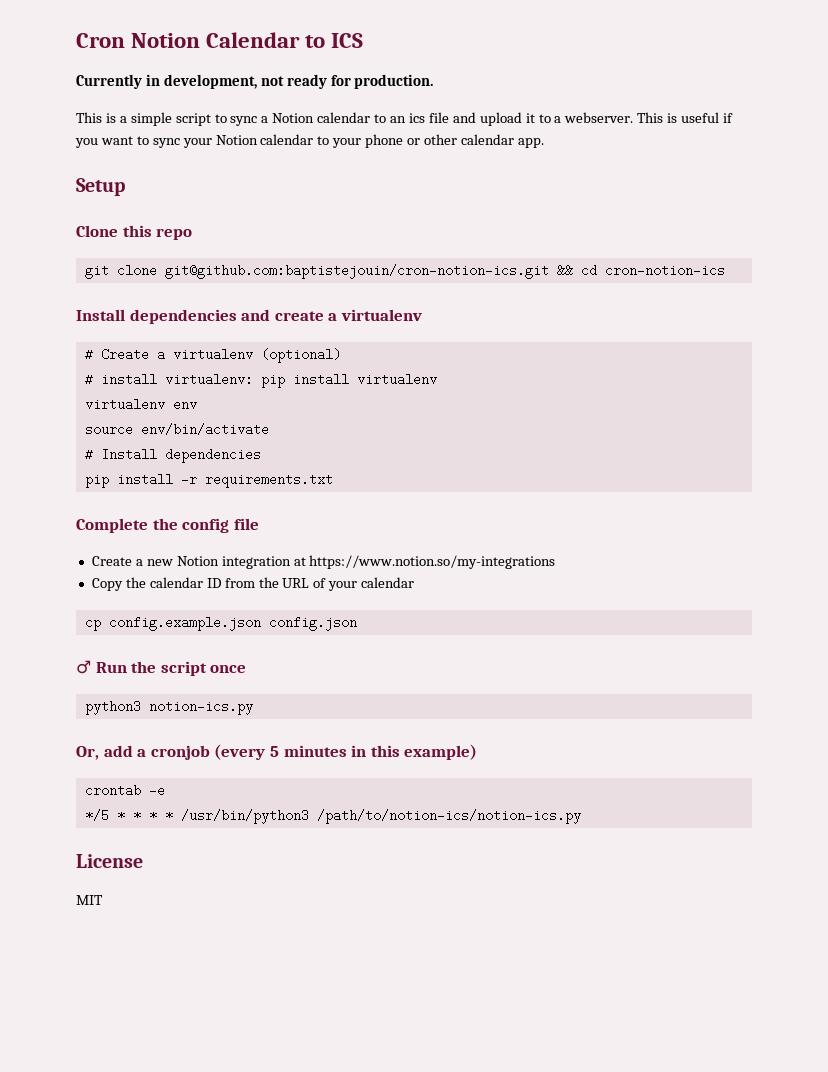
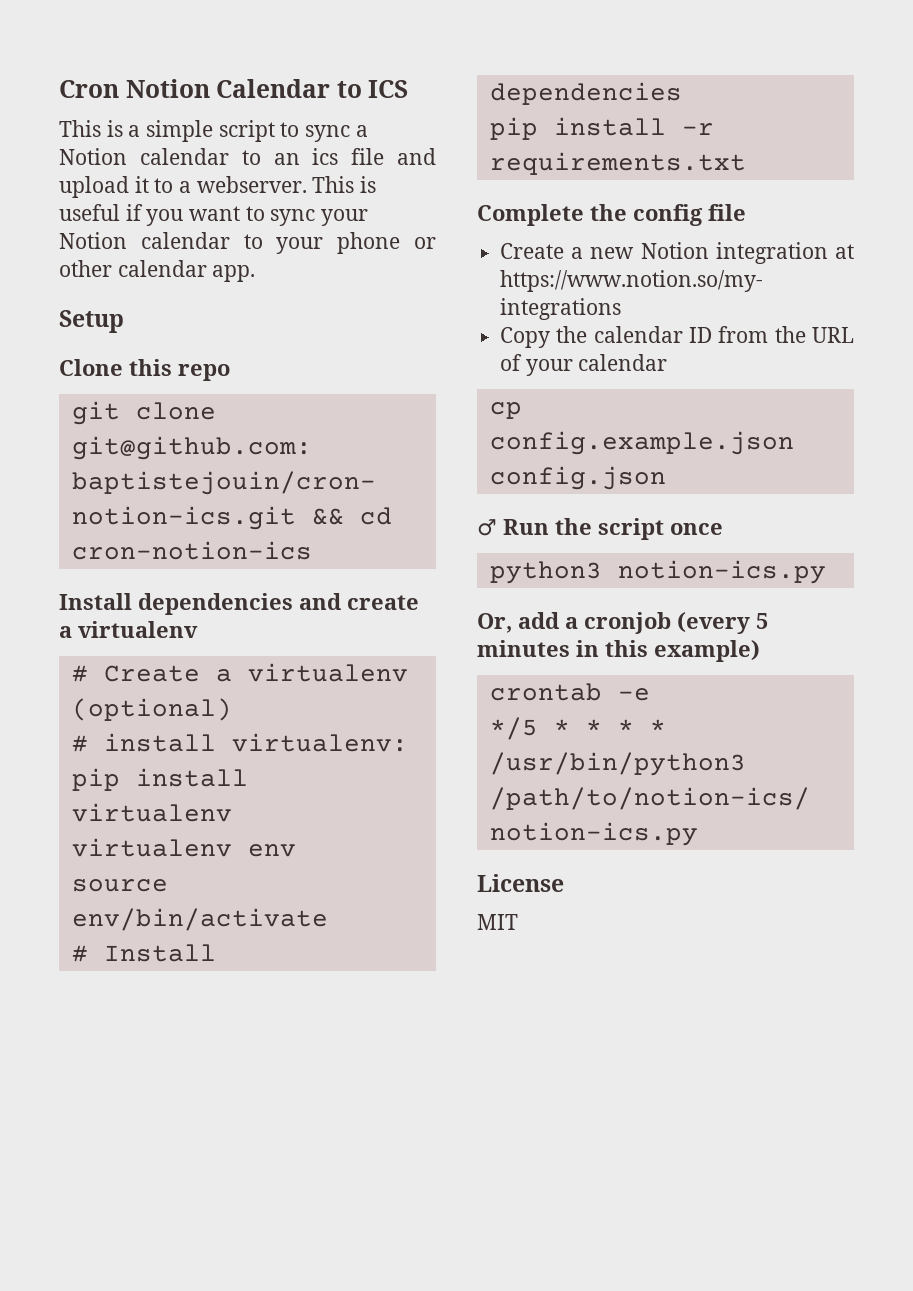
- Currently in development, not ready for production.

